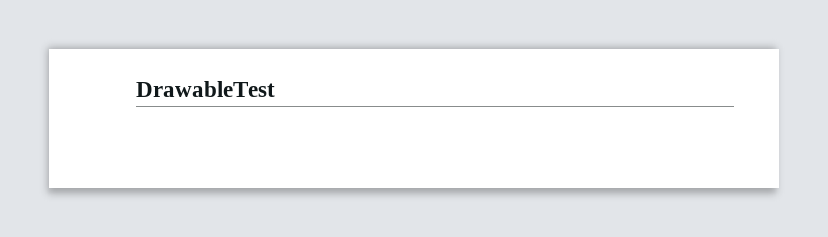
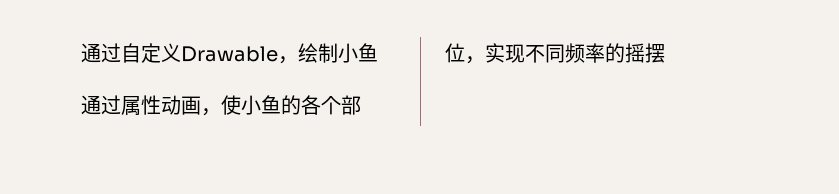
- DrawableTest
+ 通过自定义Drawable，绘制小鱼
+ 通过属性动画，使小鱼的各个部位，实现不同频率的摇摆

